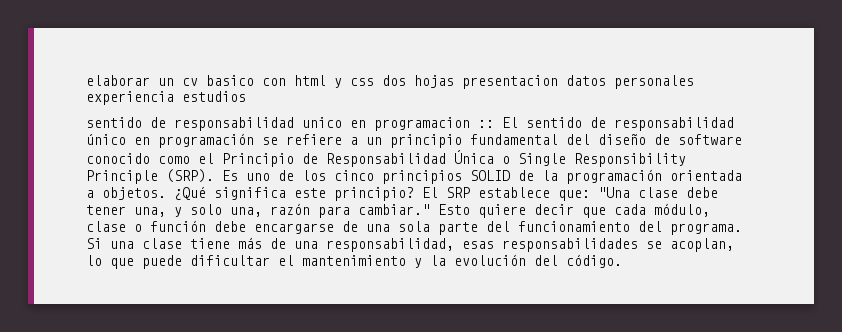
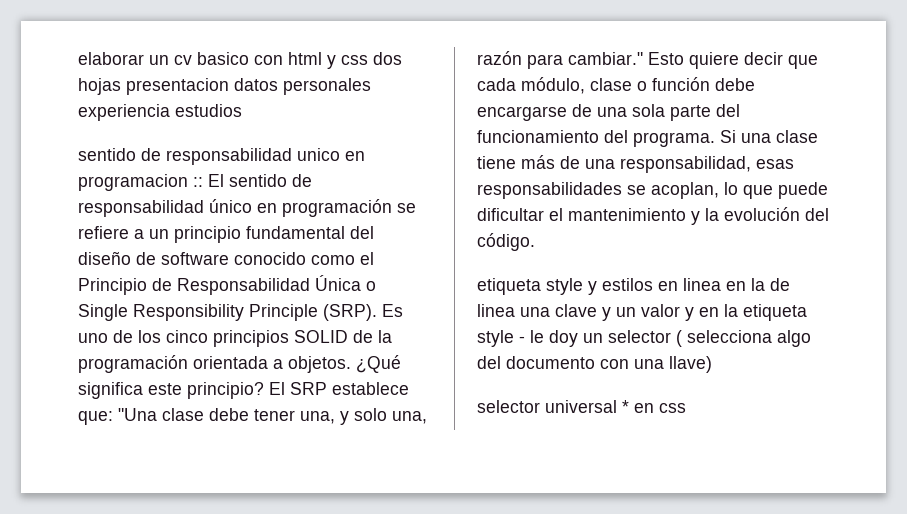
+ etiqueta style y estilos en linea en la de linea una clave y un valor y en la etiqueta style - le doy un selector ( selecciona algo del documento con una llave)
+ selector universal * en css

